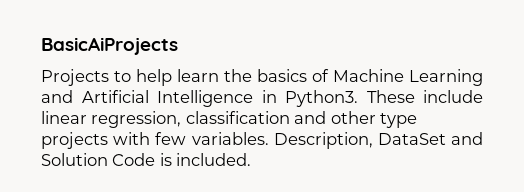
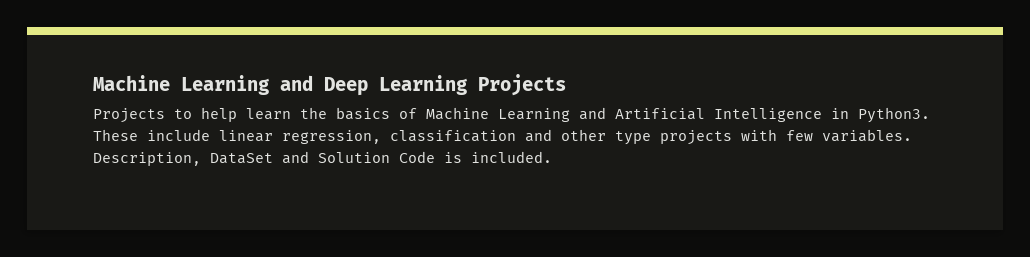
- BasicAiProjects
+ Machine Learning and Deep Learning Projects

